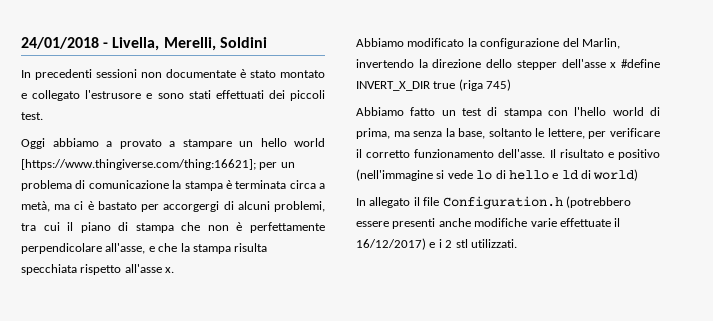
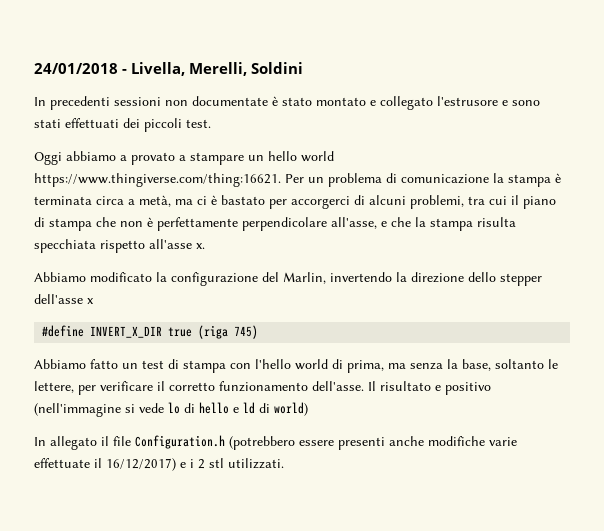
- Oggi abbiamo a provato a stampare un hello world [https://www.thingiverse.com/thing:16621]; per un problema di comunicazione la stampa è terminata circa a metà, ma ci è bastato per accorgergi di alcuni problemi, tra cui il piano di stampa che non è perfettamente perpendicolare all'asse, e che la stampa risulta specchiata rispetto all'asse x.
+ Oggi abbiamo a provato a stampare un hello world https://www.thingiverse.com/thing:16621. Per un problema di comunicazione la stampa è terminata circa a metà, ma ci è bastato per accorgerci di alcuni problemi, tra cui il piano di stampa che non è perfettamente perpendicolare all'asse, e che la stampa risulta specchiata rispetto all'asse x.
- Abbiamo modificato la configurazione del Marlin, invertendo la direzione dello stepper dell'asse x #define INVERT_X_DIR true (riga 745)
+ Abbiamo modificato la configurazione del Marlin, invertendo la direzione dello stepper dell'asse x
+ #define INVERT_X_DIR true (riga 745)

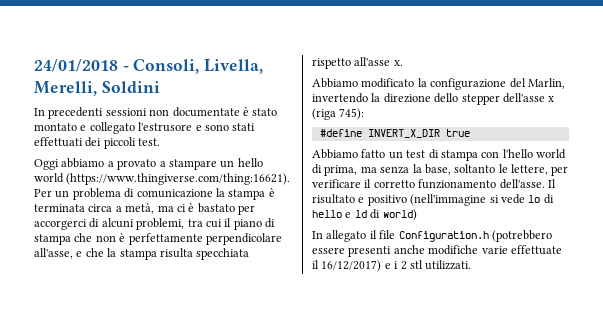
- 24/01/2018 - Livella, Merelli, Soldini
+ 24/01/2018 - Consoli, Livella, Merelli, Soldini
- Oggi abbiamo a provato a stampare un hello world https://www.thingiverse.com/thing:16621. Per un problema di comunicazione la stampa è terminata circa a metà, ma ci è bastato per accorgerci di alcuni problemi, tra cui il piano di stampa che non è perfettamente perpendicolare all'asse, e che la stampa risulta specchiata rispetto all'asse x.
+ Oggi abbiamo a provato a stampare un hello world (https://www.thingiverse.com/thing:16621). Per un problema di comunicazione la stampa è terminata circa a metà, ma ci è bastato per accorgerci di alcuni problemi, tra cui il piano di stampa che non è perfettamente perpendicolare all'asse, e che la stampa risulta specchiata rispetto all'asse x.
- Abbiamo modificato la configurazione del Marlin, invertendo la direzione dello stepper dell'asse x
+ Abbiamo modificato la configurazione del Marlin, invertendo la direzione dello stepper dell'asse x (riga 745):
- #define INVERT_X_DIR true (riga 745)
+ #define INVERT_X_DIR true

